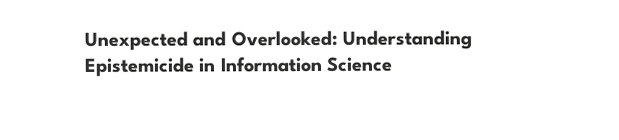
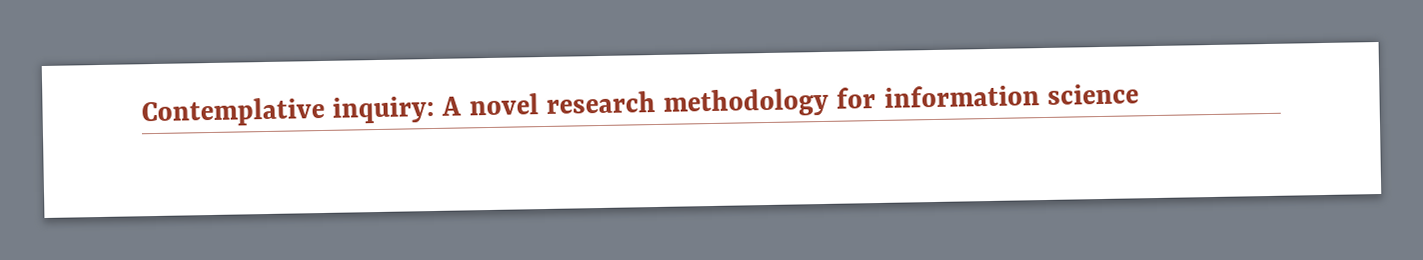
- Unexpected and Overlooked: Understanding Epistemicide in Information Science
+ Contemplative inquiry: A novel research methodology for information science

